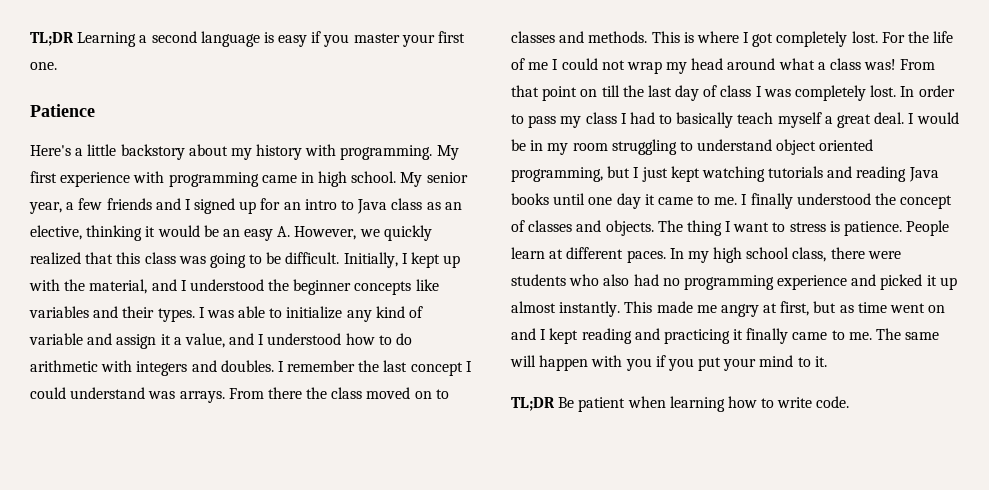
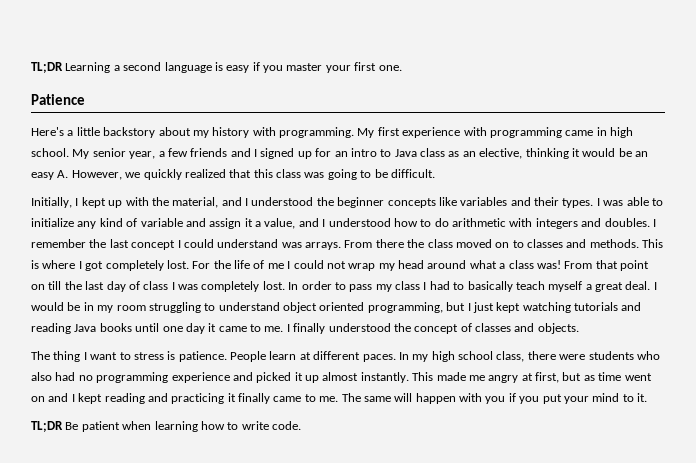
- My senior year, a few friends and I signed up for an intro to Java class as an elective, thinking it would be an easy A. However, we quickly realized that this class was going to be difficult. Initially, I kept up with the material, and I understood the beginner concepts like variables and their types.
+ My senior year, a few friends and I signed up for an intro to Java class as an elective, thinking it would be an easy A. However, we quickly realized that this class was going to be difficult.
+ Initially, I kept up with the material, and I understood the beginner concepts like variables and their types.
- I finally understood the concept of classes and objects. The thing I want to stress is patience.
+ I finally understood the concept of classes and objects.
+ The thing I want to stress is patience.

